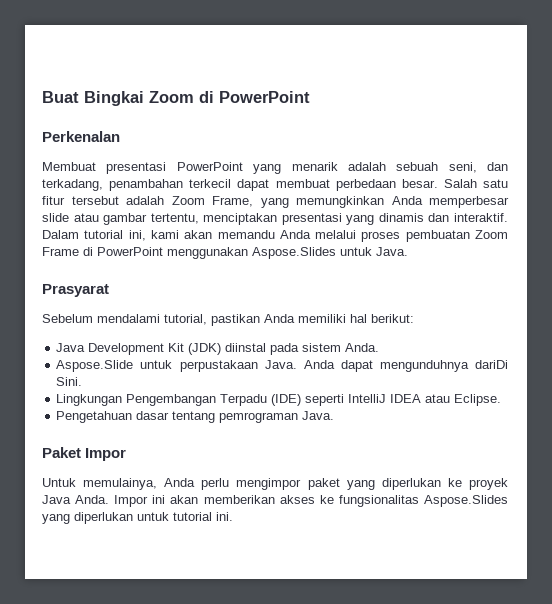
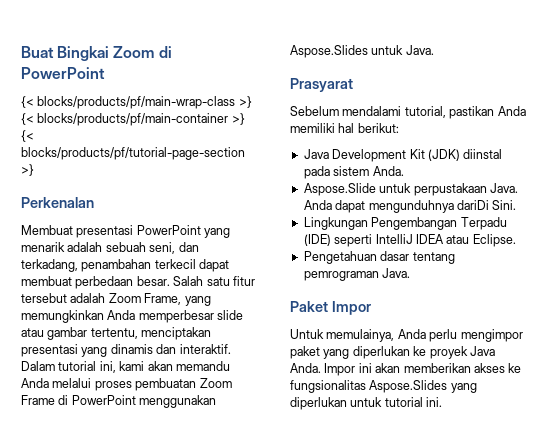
+ {< blocks/products/pf/main-wrap-class >} {< blocks/products/pf/main-container >} {< blocks/products/pf/tutorial-page-section >}

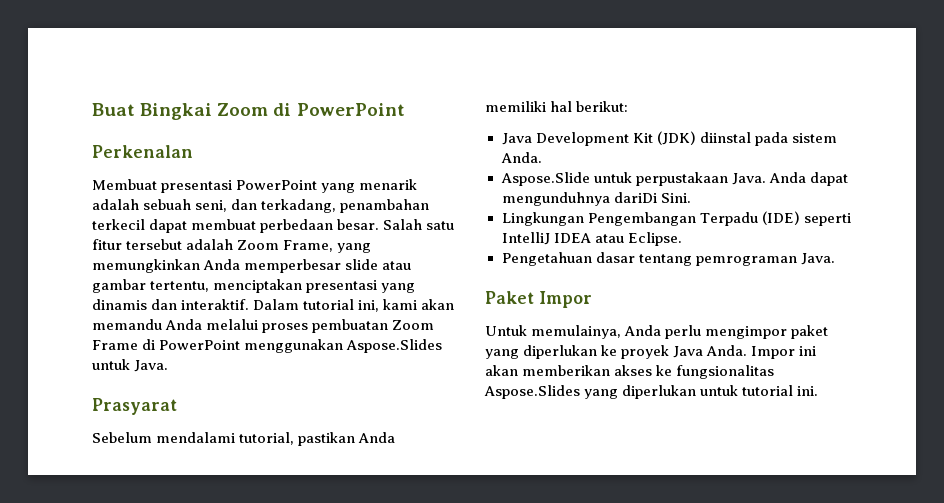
- {< blocks/products/pf/main-wrap-class >} {< blocks/products/pf/main-container >} {< blocks/products/pf/tutorial-page-section >}

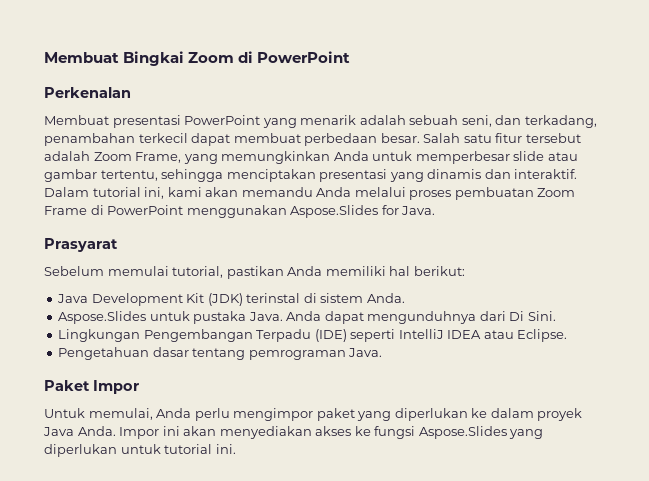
- Buat Bingkai Zoom di PowerPoint
+ Membuat Bingkai Zoom di PowerPoint
- Salah satu fitur tersebut adalah Zoom Frame, yang memungkinkan Anda memperbesar slide atau gambar tertentu, menciptakan presentasi yang dinamis dan interaktif.
+ Salah satu fitur tersebut adalah Zoom Frame, yang memungkinkan Anda untuk memperbesar slide atau gambar tertentu, sehingga menciptakan presentasi yang dinamis dan interaktif.
- Dalam tutorial ini, kami akan memandu Anda melalui proses pembuatan Zoom Frame di PowerPoint menggunakan Aspose.Slides untuk Java.
+ Dalam tutorial ini, kami akan memandu Anda melalui proses pembuatan Zoom Frame di PowerPoint menggunakan Aspose.Slides for Java.
- Sebelum mendalami tutorial, pastikan Anda memiliki hal berikut:
+ Sebelum memulai tutorial, pastikan Anda memiliki hal berikut:
- Java Development Kit (JDK) diinstal pada sistem Anda.
+ Java Development Kit (JDK) terinstal di sistem Anda.
- Aspose.Slide untuk perpustakaan Java.
+ Aspose.Slides untuk pustaka Java.
- Anda dapat mengunduhnya dariDi Sini.
+ Anda dapat mengunduhnya dari Di Sini.
- Untuk memulainya, Anda perlu mengimpor paket yang diperlukan ke proyek Java Anda.
+ Untuk memulai, Anda perlu mengimpor paket yang diperlukan ke dalam proyek Java Anda.
- Impor ini akan memberikan akses ke fungsionalitas Aspose.Slides yang diperlukan untuk tutorial ini.
+ Impor ini akan menyediakan akses ke fungsi Aspose.Slides yang diperlukan untuk tutorial ini.

